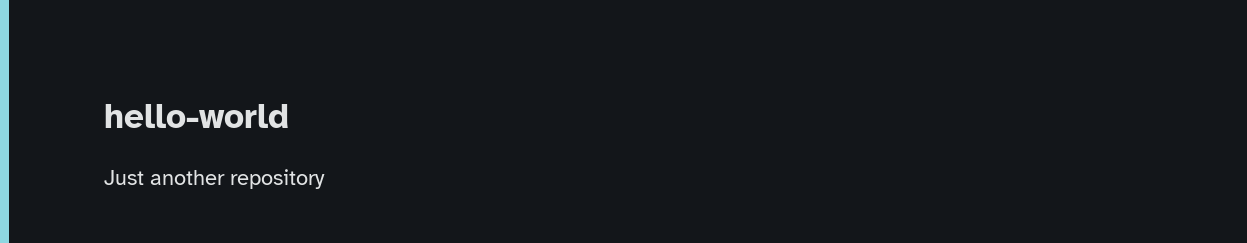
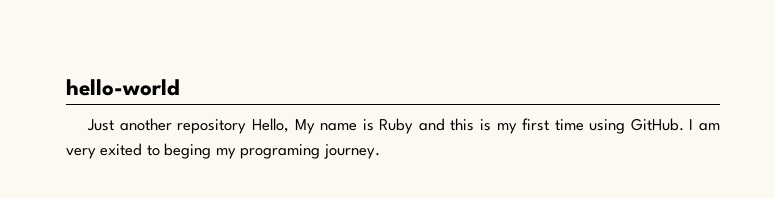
- Just another repository
+ Just another repository Hello, My name is Ruby and this is my first time using GitHub. I am very exited to beging my programing journey.

